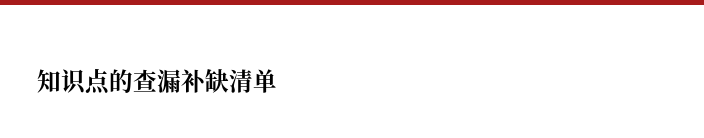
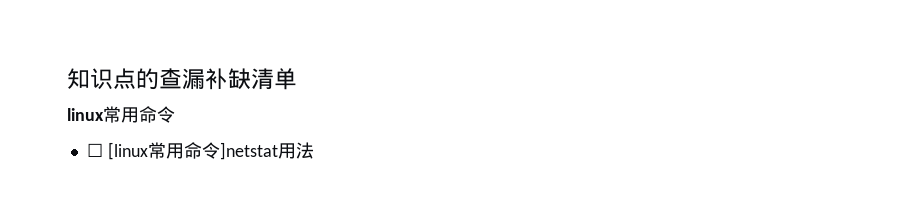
+ linux常用命令
+ ☐ [linux常用命令]netstat用法

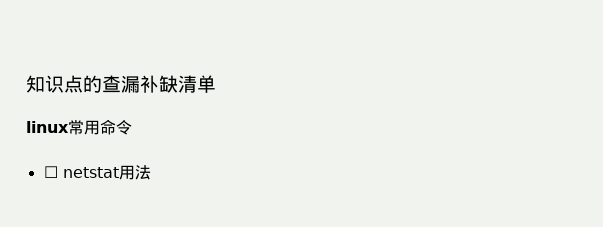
- ☐ [linux常用命令]netstat用法
+ ☐ netstat用法

